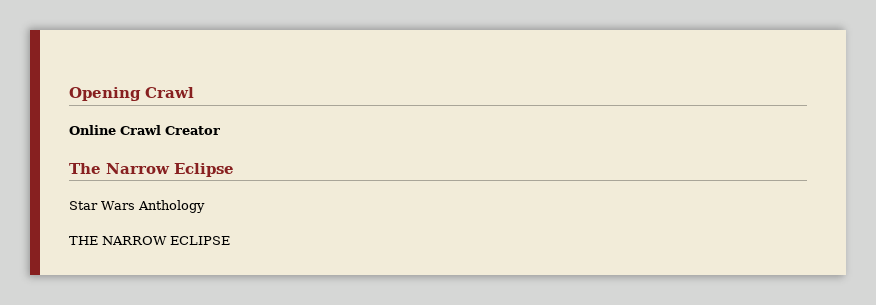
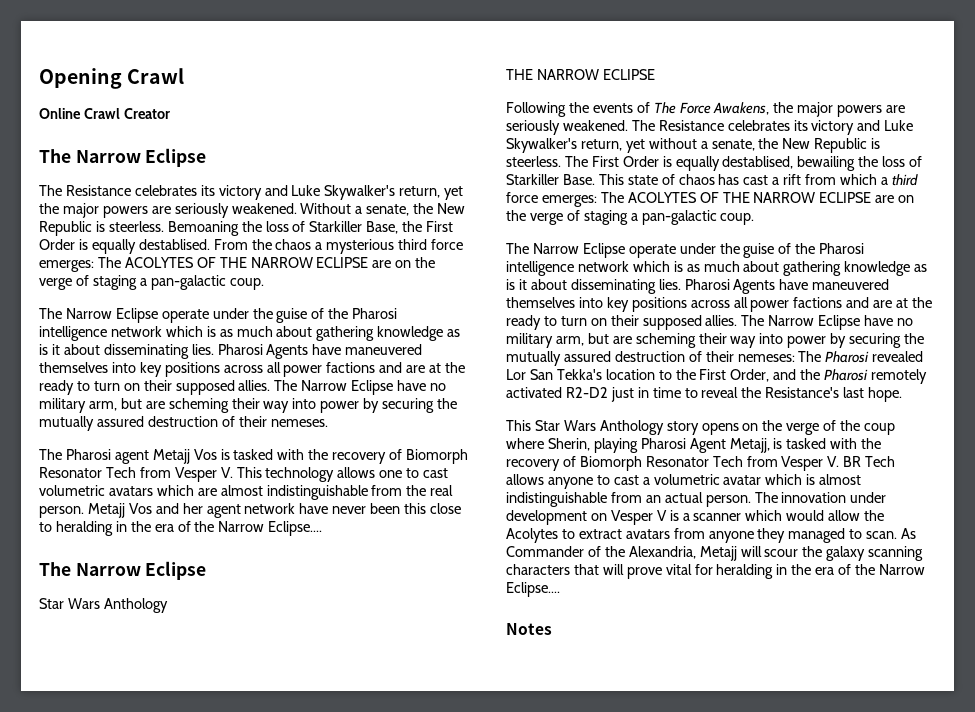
+ The Resistance celebrates its victory and Luke Skywalker's return, yet the major powers are seriously weakened. Without a senate, the New Republic is steerless. Bemoaning the loss of Starkiller Base, the First Order is equally destablised. From the chaos a mysterious third force emerges: The ACOLYTES OF THE NARROW ECLIPSE are on the verge of staging a pan-galactic coup.
+ The Narrow Eclipse operate under the guise of the Pharosi intelligence network which is as much about gathering knowledge as is it about disseminating lies. Pharosi Agents have maneuvered themselves into key positions across all power factions and are at the ready to turn on their supposed allies. The Narrow Eclipse have no military arm, but are scheming their way into power by securing the mutually assured destruction of their nemeses.
+ The Pharosi agent Metajj Vos is tasked with the recovery of Biomorph Resonator Tech from Vesper V. This technology allows one to cast volumetric avatars which are almost indistinguishable from the real person. Metajj Vos and her agent network have never been this close to heralding in the era of the Narrow Eclipse....
+ The Narrow Eclipse
+ Following the events of The Force Awakens, the major powers are seriously weakened. The Resistance celebrates its victory and Luke Skywalker's return, yet without a senate, the New Republic is steerless. The First Order is equally destablised, bewailing the loss of Starkiller Base. This state of chaos has cast a rift from which a third force emerges: The ACOLYTES OF THE NARROW ECLIPSE are on the verge of staging a pan-galactic coup.
+ The Narrow Eclipse operate under the guise of the Pharosi intelligence network which is as much about gathering knowledge as is it about disseminating lies. Pharosi Agents have maneuvered themselves into key positions across all power factions and are at the ready to turn on their supposed allies. The Narrow Eclipse have no military arm, but are scheming their way into power by securing the mutually assured destruction of their nemeses: The Pharosi revealed Lor San Tekka's location to the First Order, and the Pharosi remotely activated R2-D2 just in time to reveal the Resistance's last hope.
+ This Star Wars Anthology story opens on the verge of the coup where Sherin, playing Pharosi Agent Metajj, is tasked with the recovery of Biomorph Resonator Tech from Vesper V. BR Tech allows anyone to cast a volumetric avatar which is almost indistinguishable from an actual person. The innovation under development on Vesper V is a scanner which would allow the Acolytes to extract avatars from anyone they managed to scan. As Commander of the Alexandria, Metajj will scour the galaxy scanning characters that will prove vital for heralding in the era of the Narrow Eclipse....
+ Notes

